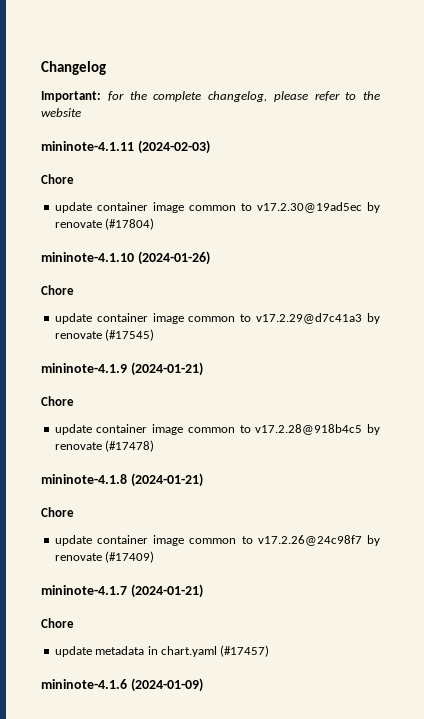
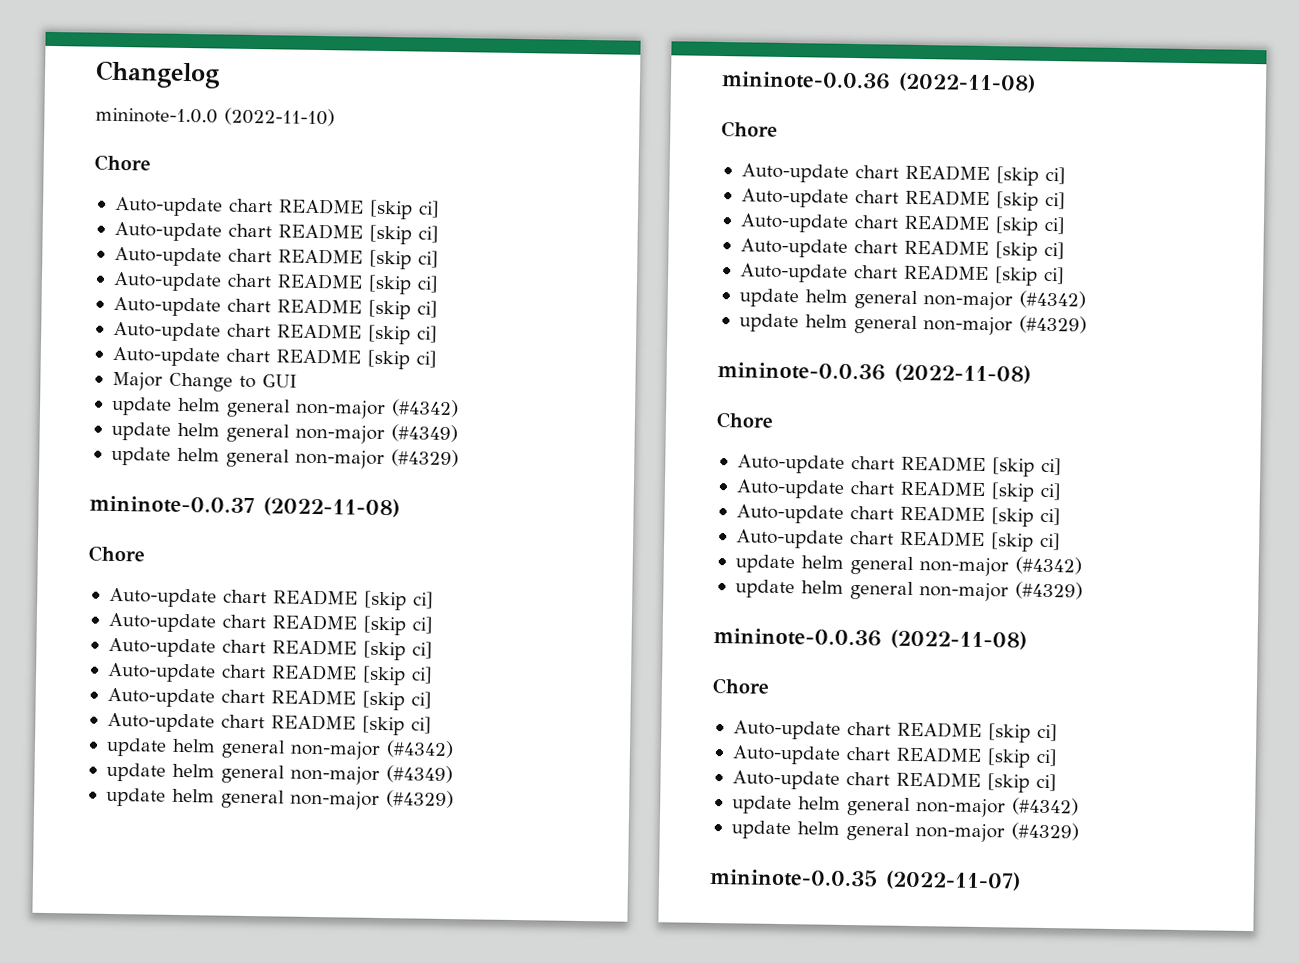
- Important: for the complete changelog, please refer to the website
- mininote-4.1.11 (2024-02-03)
+ mininote-1.0.0 (2022-11-10)
  Chore
- update container image common to v17.2.30@19ad5ec by renovate (#17804)
- mininote-4.1.10 (2024-01-26)
+ Auto-update chart README [skip ci]
+ Auto-update chart README [skip ci]
+ Auto-update chart README [skip ci]
+ Auto-update chart README [skip ci]
+ Auto-update chart README [skip ci]
+ Auto-update chart README [skip ci]
+ Auto-update chart README [skip ci]
+ Major Change to GUI
+ update helm general non-major (#4342)
+ update helm general non-major (#4349)
+ update helm general non-major (#4329)
+ mininote-0.0.37 (2022-11-08)
  Chore
- update container image common to v17.2.29@d7c41a3 by renovate (#17545)
- mininote-4.1.9 (2024-01-21)
+ Auto-update chart README [skip ci]
+ Auto-update chart README [skip ci]
+ Auto-update chart README [skip ci]
+ Auto-update chart README [skip ci]
+ Auto-update chart README [skip ci]
+ Auto-update chart README [skip ci]
+ update helm general non-major (#4342)
+ update helm general non-major (#4349)
+ update helm general non-major (#4329)
+ mininote-0.0.36 (2022-11-08)
  Chore
- update container image common to v17.2.28@918b4c5 by renovate (#17478)
- mininote-4.1.8 (2024-01-21)
+ Auto-update chart README [skip ci]
+ Auto-update chart README [skip ci]
+ Auto-update chart README [skip ci]
+ Auto-update chart README [skip ci]
+ Auto-update chart README [skip ci]
+ update helm general non-major (#4342)
+ update helm general non-major (#4329)
+ mininote-0.0.36 (2022-11-08)
  Chore
- update container image common to v17.2.26@24c98f7 by renovate (#17409)
- mininote-4.1.7 (2024-01-21)
+ Auto-update chart README [skip ci]
+ Auto-update chart README [skip ci]
+ Auto-update chart README [skip ci]
+ Auto-update chart README [skip ci]
+ update helm general non-major (#4342)
+ update helm general non-major (#4329)
+ mininote-0.0.36 (2022-11-08)
  Chore
- update metadata in chart.yaml (#17457)
- mininote-4.1.6 (2024-01-09)
+ Auto-update chart README [skip ci]
+ Auto-update chart README [skip ci]
+ Auto-update chart README [skip ci]
+ update helm general non-major (#4342)
+ update helm general non-major (#4329)
+ mininote-0.0.35 (2022-11-07)

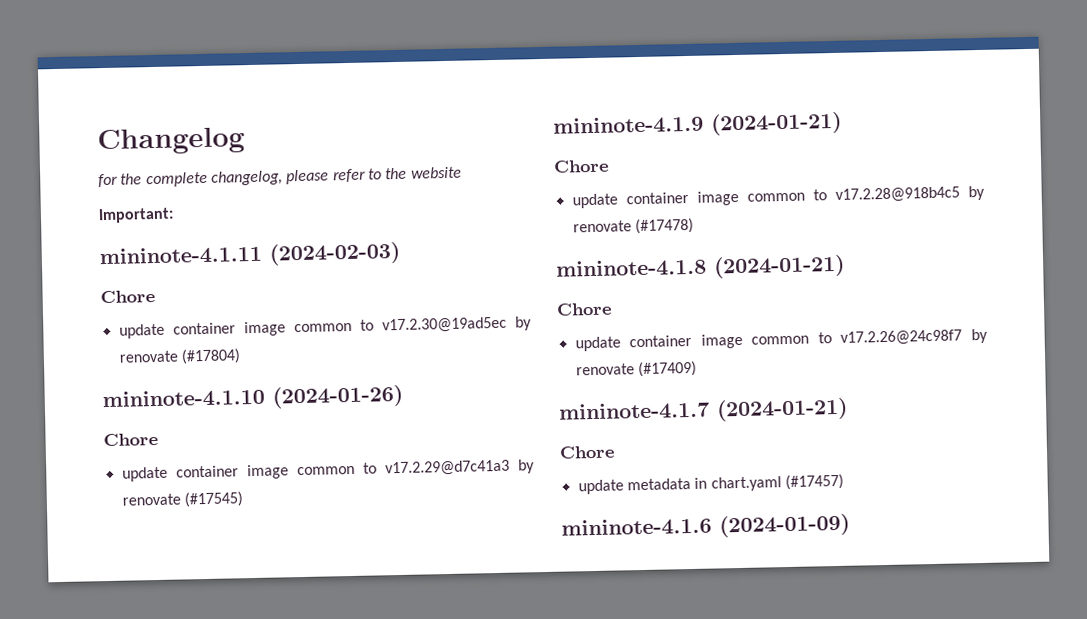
- mininote-1.0.0 (2022-11-10)
+ for the complete changelog, please refer to the website
+ Important:
+ mininote-4.1.11 (2024-02-03)
  Chore
- Auto-update chart README [skip ci]
- Auto-update chart README [skip ci]
- Auto-update chart README [skip ci]
- Auto-update chart README [skip ci]
- Auto-update chart README [skip ci]
- Auto-update chart README [skip ci]
- Auto-update chart README [skip ci]
- Major Change to GUI
- update helm general non-major (#4342)
- update helm general non-major (#4349)
- update helm general non-major (#4329)
- mininote-0.0.37 (2022-11-08)
+ update container image common to v17.2.30@19ad5ec by renovate (#17804)
+ mininote-4.1.10 (2024-01-26)
  Chore
- Auto-update chart README [skip ci]
- Auto-update chart README [skip ci]
- Auto-update chart README [skip ci]
- Auto-update chart README [skip ci]
- Auto-update chart README [skip ci]
- Auto-update chart README [skip ci]
- update helm general non-major (#4342)
- update helm general non-major (#4349)
- update helm general non-major (#4329)
- mininote-0.0.36 (2022-11-08)
+ update container image common to v17.2.29@d7c41a3 by renovate (#17545)
+ mininote-4.1.9 (2024-01-21)
  Chore
- Auto-update chart README [skip ci]
- Auto-update chart README [skip ci]
- Auto-update chart README [skip ci]
- Auto-update chart README [skip ci]
- Auto-update chart README [skip ci]
- update helm general non-major (#4342)
- update helm general non-major (#4329)
- mininote-0.0.36 (2022-11-08)
+ update container image common to v17.2.28@918b4c5 by renovate (#17478)
+ mininote-4.1.8 (2024-01-21)
  Chore
- Auto-update chart README [skip ci]
- Auto-update chart README [skip ci]
- Auto-update chart README [skip ci]
- Auto-update chart README [skip ci]
- update helm general non-major (#4342)
- update helm general non-major (#4329)
- mininote-0.0.36 (2022-11-08)
+ update container image common to v17.2.26@24c98f7 by renovate (#17409)
+ mininote-4.1.7 (2024-01-21)
  Chore
- Auto-update chart README [skip ci]
- Auto-update chart README [skip ci]
- Auto-update chart README [skip ci]
- update helm general non-major (#4342)
- update helm general non-major (#4329)
- mininote-0.0.35 (2022-11-07)
+ update metadata in chart.yaml (#17457)
+ mininote-4.1.6 (2024-01-09)

